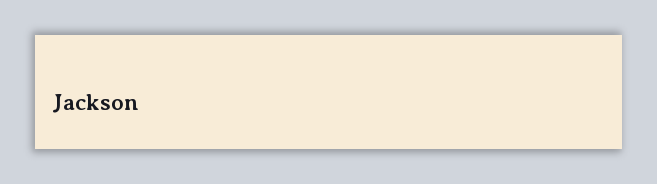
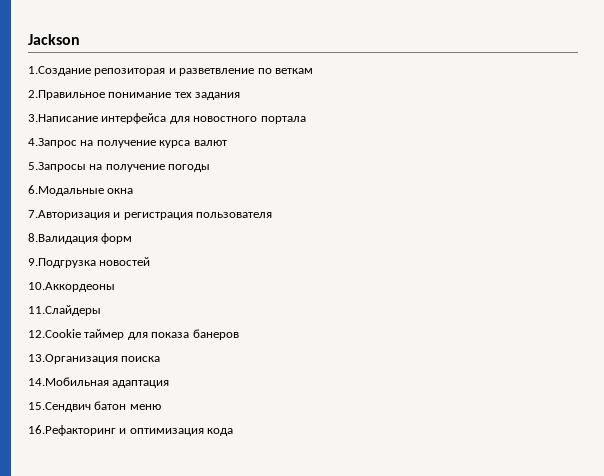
+ 1.Создание репозиторая и разветвление по веткам
+ 2.Правильное понимание тех задания
+ 3.Написание интерфейса для новостного портала
+ 4.Запрос на получение курса валют
+ 5.Запросы на получение погоды
+ 6.Модальные окна
+ 7.Авторизация и регистрация пользователя
+ 8.Валидация форм
+ 9.Подгрузка новостей
+ 10.Аккордеоны
+ 11.Слайдеры
+ 12.Cookie таймер для показа банеров
+ 13.Организация поиска
+ 14.Мобильная адаптация
+ 15.Сендвич батон меню
+ 16.Рефакторинг и оптимизация кода

